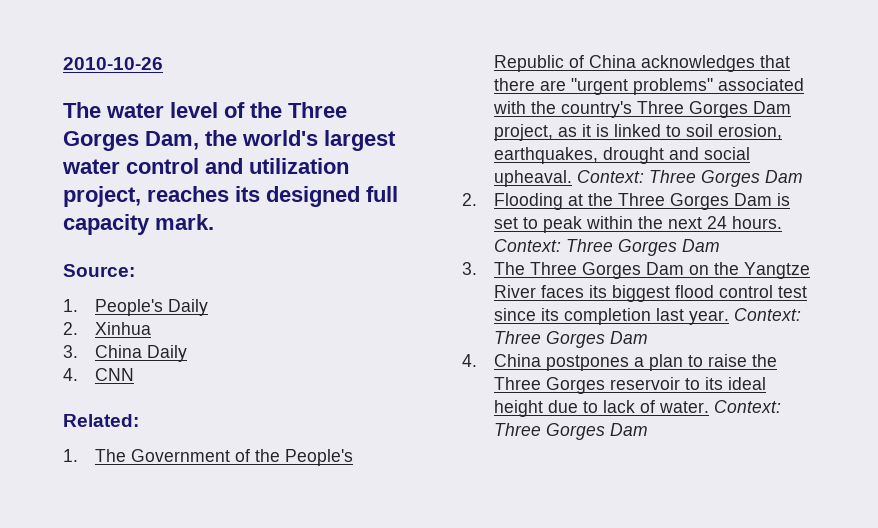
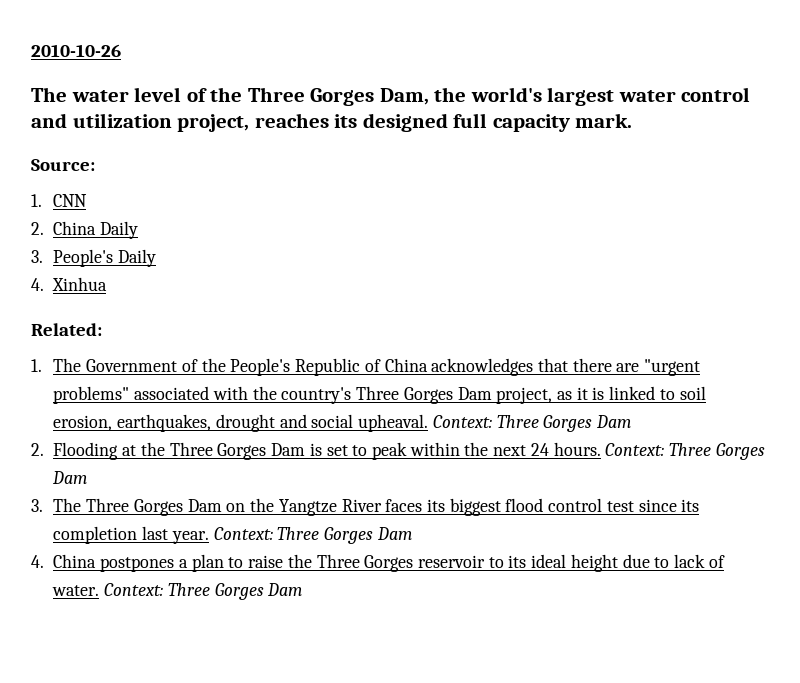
- 1. People's Daily
- 2. Xinhua
- 3. China Daily
- 4. CNN
+ 1. CNN
+ 2. China Daily
+ 3. People's Daily
+ 4. Xinhua

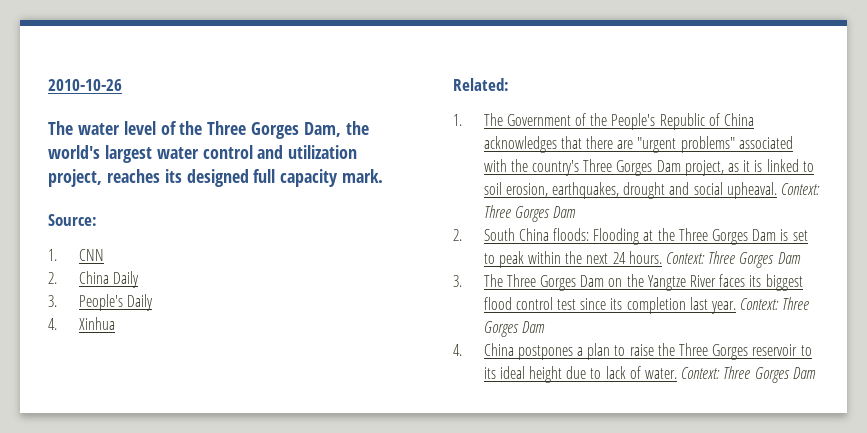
- 2. Flooding at the Three Gorges Dam is set to peak within the next 24 hours.
+ 2. South China floods: Flooding at the Three Gorges Dam is set to peak within the next 24 hours.

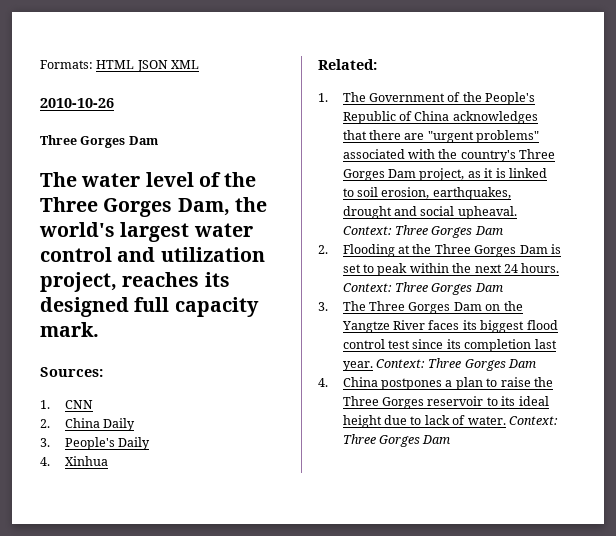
+ Formats: HTML JSON XML
  2010-10-26
+ Three Gorges Dam
- Source:
+ Sources:
- 2. South China floods: Flooding at the Three Gorges Dam is set to peak within the next 24 hours.
+ 2. Flooding at the Three Gorges Dam is set to peak within the next 24 hours.

